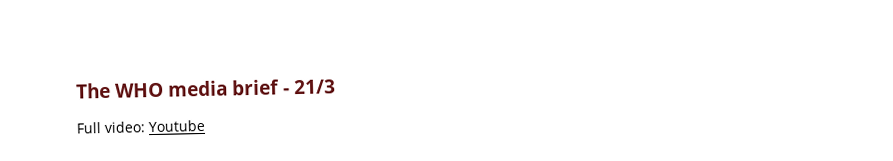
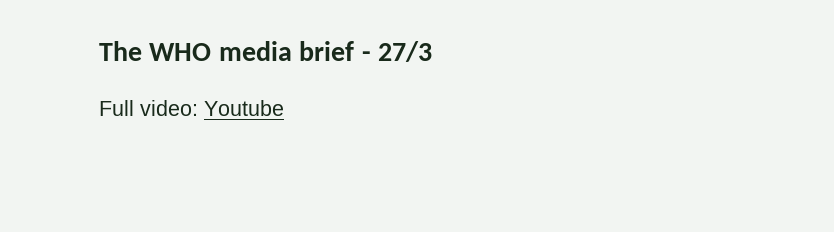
- The WHO media brief - 21/3
+ The WHO media brief - 27/3

